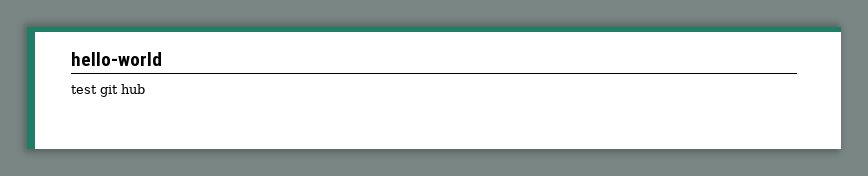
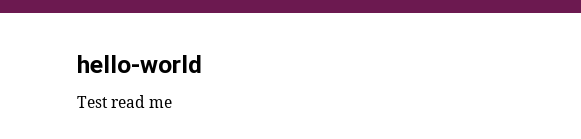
- test git hub
+ Test read me

